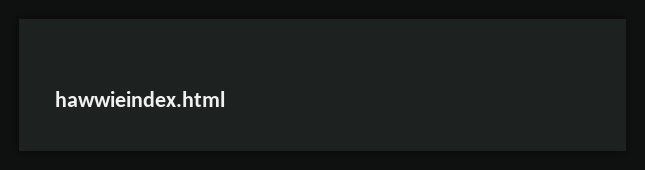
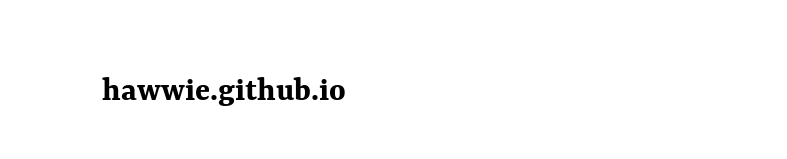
- hawwieindex.html
+ hawwie.github.io

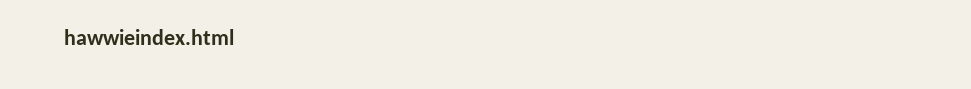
- hawwie.github.io
+ hawwieindex.html

